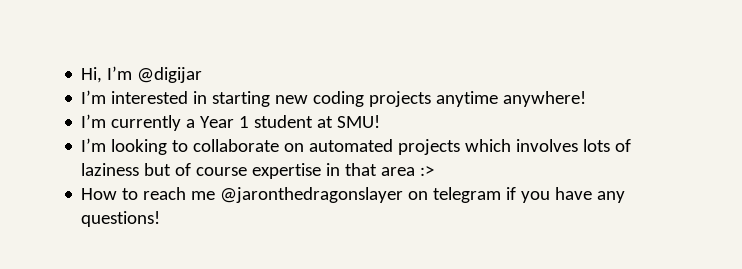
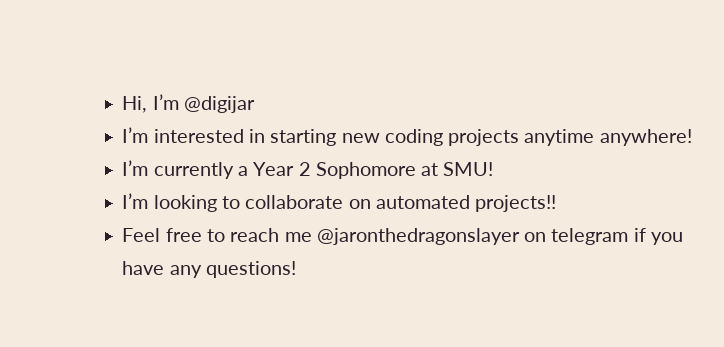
- I’m currently a Year 1 student at SMU!
+ I’m currently a Year 2 Sophomore at SMU!
- I’m looking to collaborate on automated projects which involves lots of laziness but of course expertise in that area :>
- How to reach me @jaronthedragonslayer on telegram if you have any questions!
+ I’m looking to collaborate on automated projects!!
+ Feel free to reach me @jaronthedragonslayer on telegram if you have any questions!

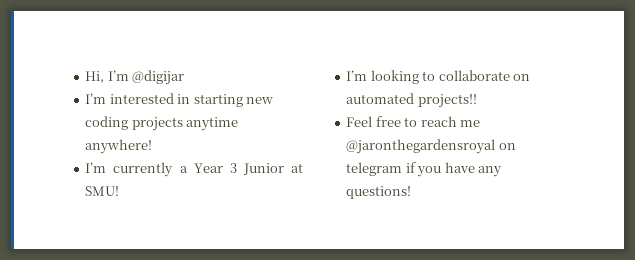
- I’m currently a Year 2 Sophomore at SMU!
+ I’m currently a Year 3 Junior at SMU!
- Feel free to reach me @jaronthedragonslayer on telegram if you have any questions!
+ Feel free to reach me @jaronthegardensroyal on telegram if you have any questions!

